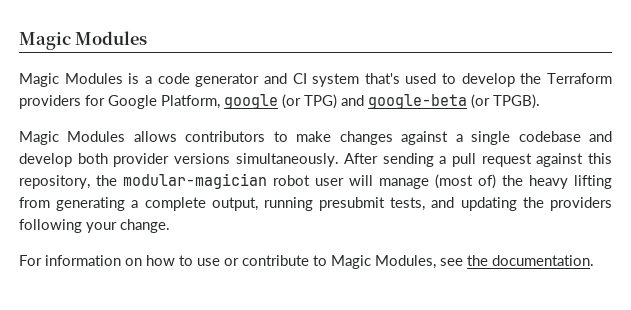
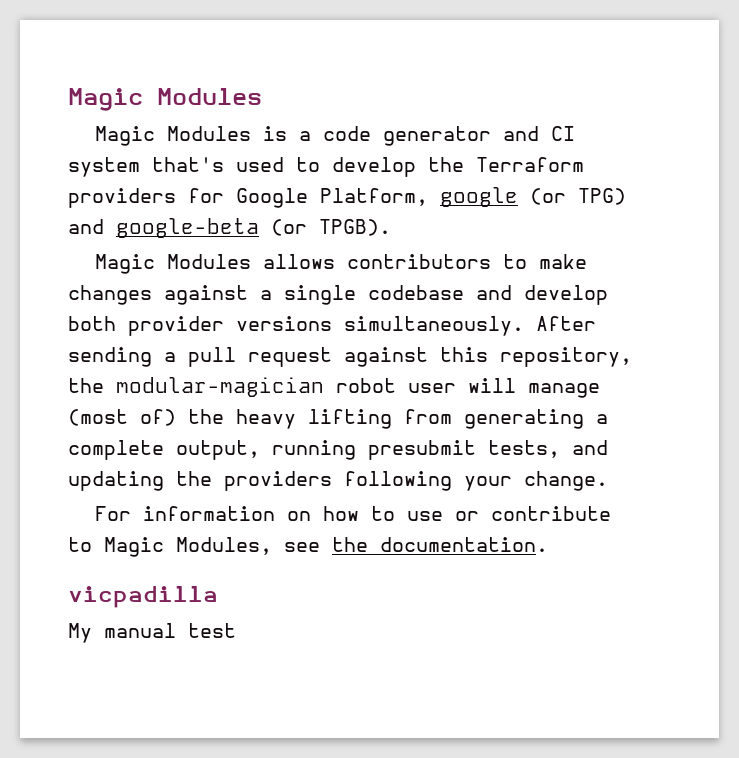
+ vicpadilla
+ My manual test

